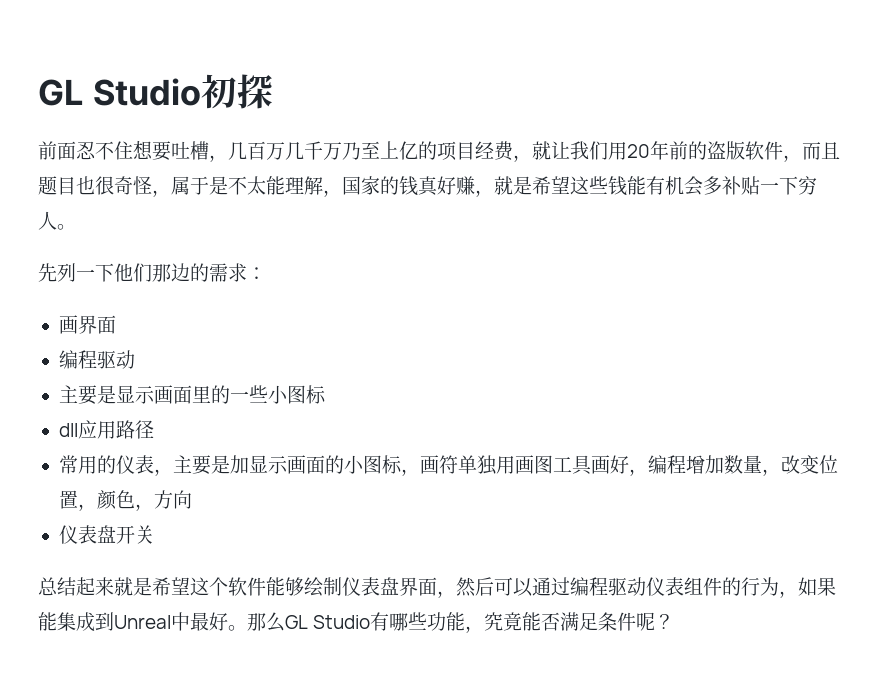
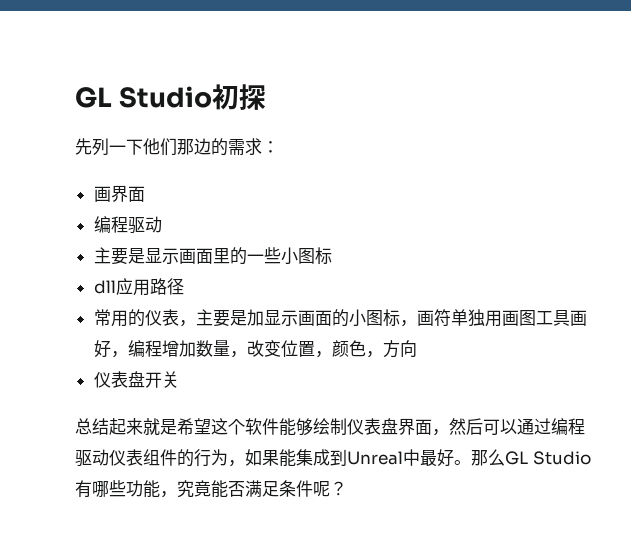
- 前面忍不住想要吐槽，几百万几千万乃至上亿的项目经费，就让我们用20年前的盗版软件，而且题目也很奇怪，属于是不太能理解，国家的钱真好赚，就是希望这些钱能有机会多补贴一下穷人。

